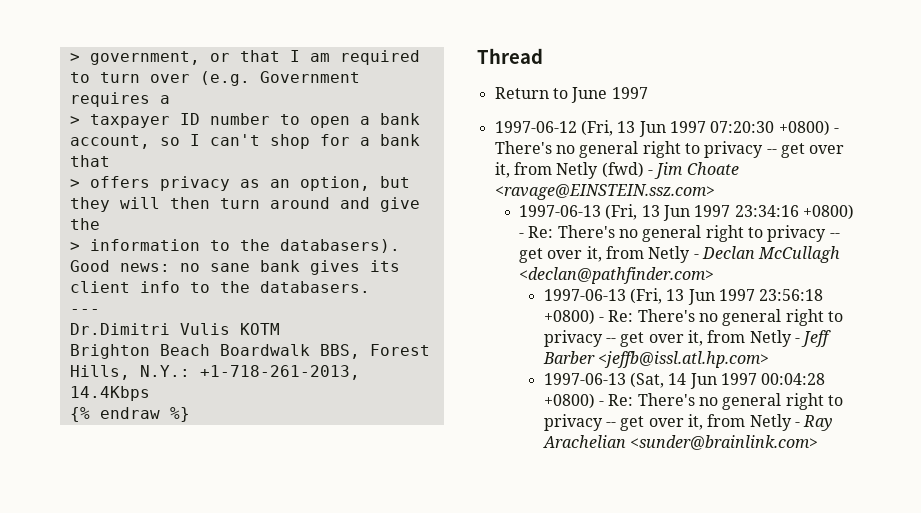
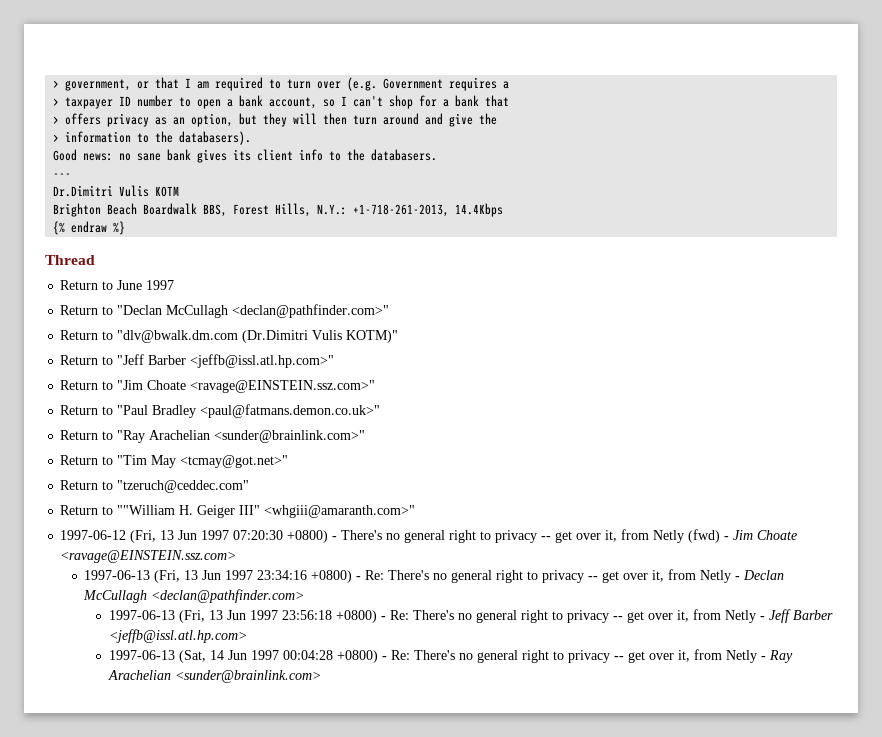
+ Return to "Declan McCullagh <declan@pathfinder.com>"
+ Return to "dlv@bwalk.dm.com (Dr.Dimitri Vulis KOTM)"
+ Return to "Jeff Barber <jeffb@issl.atl.hp.com>"
+ Return to "Jim Choate <ravage@EINSTEIN.ssz.com>"
+ Return to "Paul Bradley <paul@fatmans.demon.co.uk>"
+ Return to "Ray Arachelian <sunder@brainlink.com>"
+ Return to "Tim May <tcmay@got.net>"
+ Return to "tzeruch@ceddec.com"
+ Return to ""William H. Geiger III" <whgiii@amaranth.com>"

